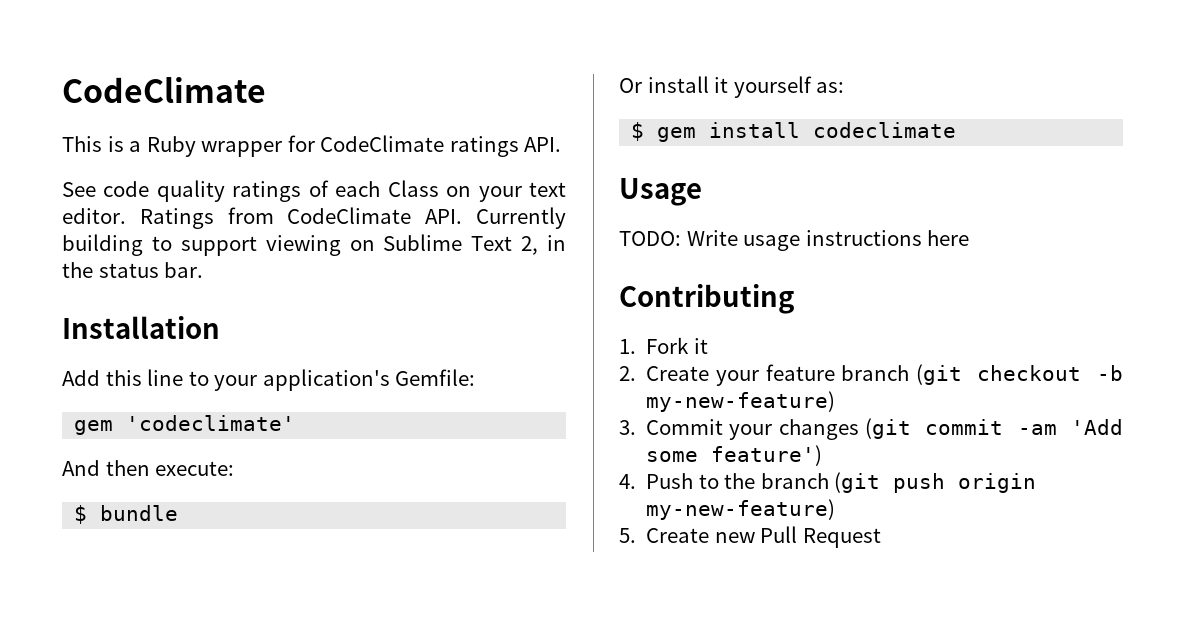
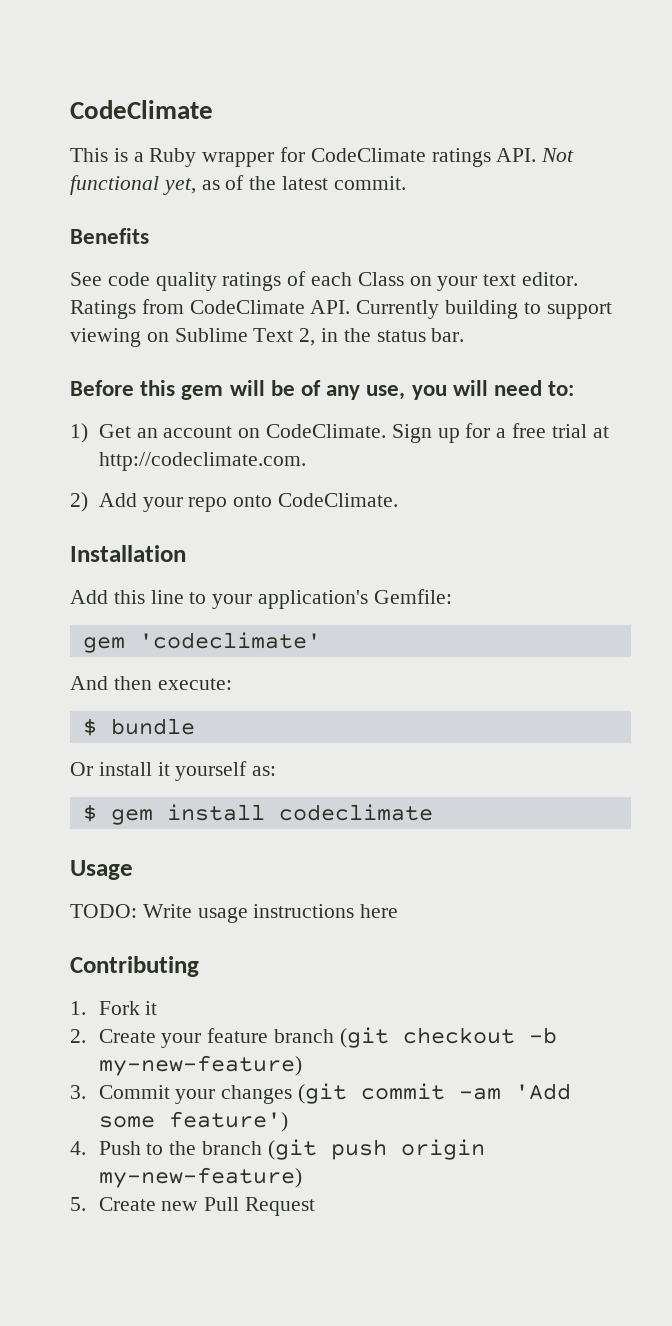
- This is a Ruby wrapper for CodeClimate ratings API.
+ This is a Ruby wrapper for CodeClimate ratings API. Not functional yet, as of the latest commit.
+ Benefits
+ Before this gem will be of any use, you will need to:
+ 1) Get an account on CodeClimate. Sign up for a free trial at http://codeclimate.com.
+ 2) Add your repo onto CodeClimate.

